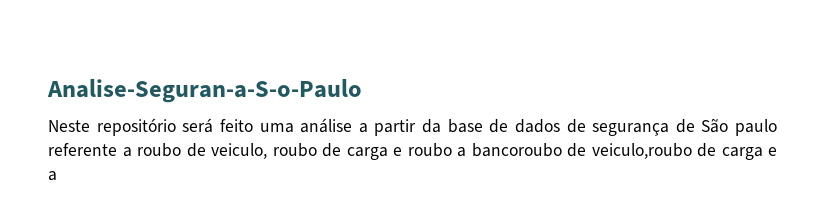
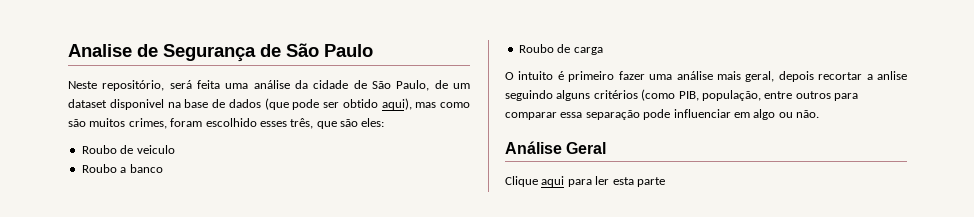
- Analise-Seguran-a-S-o-Paulo
- Neste repositório será feito uma análise a partir da base de dados de segurança de São paulo referente a roubo de veiculo, roubo de carga e roubo a bancoroubo de veiculo,roubo de carga e a
+ Analise de Segurança de São Paulo
+ Neste repositório, será feita uma análise da cidade de São Paulo, de um dataset disponivel na base de dados (que pode ser obtido aqui), mas como são muitos crimes, foram escolhido esses três, que são eles:
+ Roubo de veiculo
+ Roubo a banco
+ Roubo de carga
+ O intuito é primeiro fazer uma análise mais geral, depois recortar a anlise seguindo alguns critérios (como PIB, população, entre outros para comparar essa separação pode influenciar em algo ou não.
+ Análise Geral
+ Clique aqui para ler esta parte

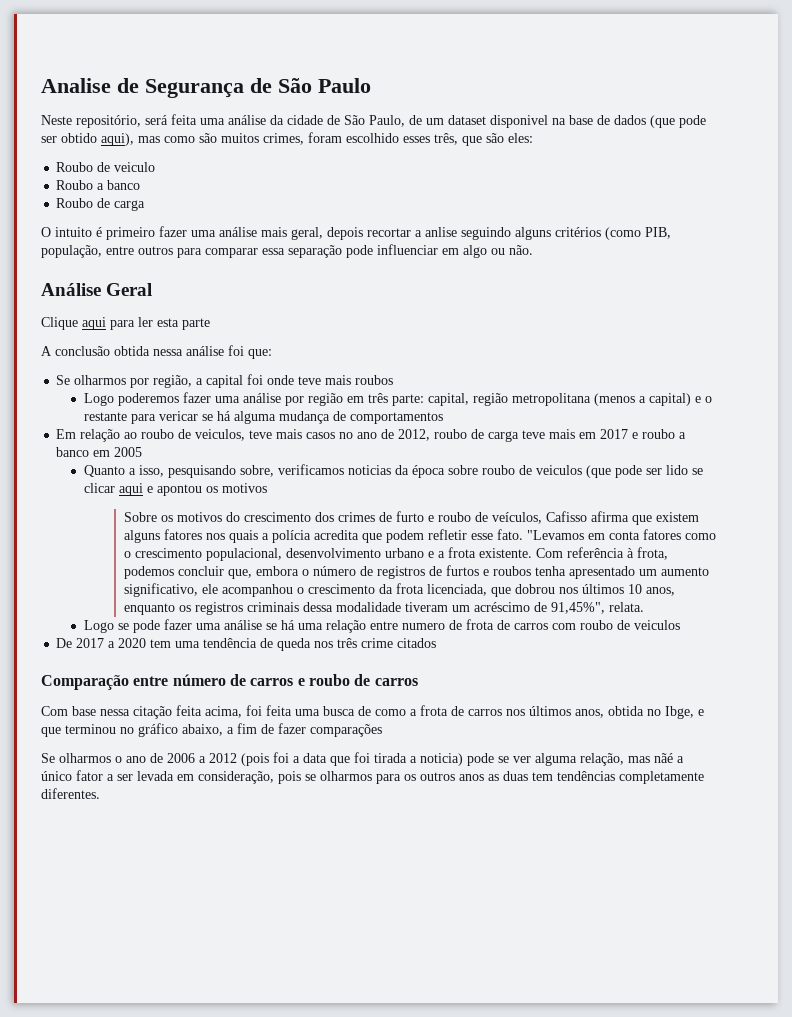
+ A conclusão obtida nessa análise foi que:
+ Se olharmos por região, a capital foi onde teve mais roubos
+ Logo poderemos fazer uma análise por região em três parte: capital, região metropolitana (menos a capital) e o restante para vericar se há alguma mudança de comportamentos
+ Em relação ao roubo de veiculos, teve mais casos no ano de 2012, roubo de carga teve mais em 2017 e roubo a banco em 2005
+ Quanto a isso, pesquisando sobre, verificamos noticias da época sobre roubo de veiculos (que pode ser lido se clicar aqui e apontou os motivos
+ Sobre os motivos do crescimento dos crimes de furto e roubo de veículos, Cafisso afirma que existem alguns fatores nos quais a polícia acredita que podem refletir esse fato. "Levamos em conta fatores como o crescimento populacional, desenvolvimento urbano e a frota existente. Com referência à frota, podemos concluir que, embora o número de registros de furtos e roubos tenha apresentado um aumento significativo, ele acompanhou o crescimento da frota licenciada, que dobrou nos últimos 10 anos, enquanto os registros criminais dessa modalidade tiveram um acréscimo de 91,45%", relata.
+ Logo se pode fazer uma análise se há uma relação entre numero de frota de carros com roubo de veiculos
+ De 2017 a 2020 tem uma tendência de queda nos três crime citados
+ Comparação entre número de carros e roubo de carros
+ Com base nessa citação feita acima, foi feita uma busca de como a frota de carros nos últimos anos, obtida no Ibge, e que terminou no gráfico abaixo, a fim de fazer comparações
+ Se olharmos o ano de 2006 a 2012 (pois foi a data que foi tirada a noticia) pode se ver alguma relação, mas nãé a único fator a ser levada em consideração, pois se olharmos para os outros anos as duas tem tendências completamente diferentes.

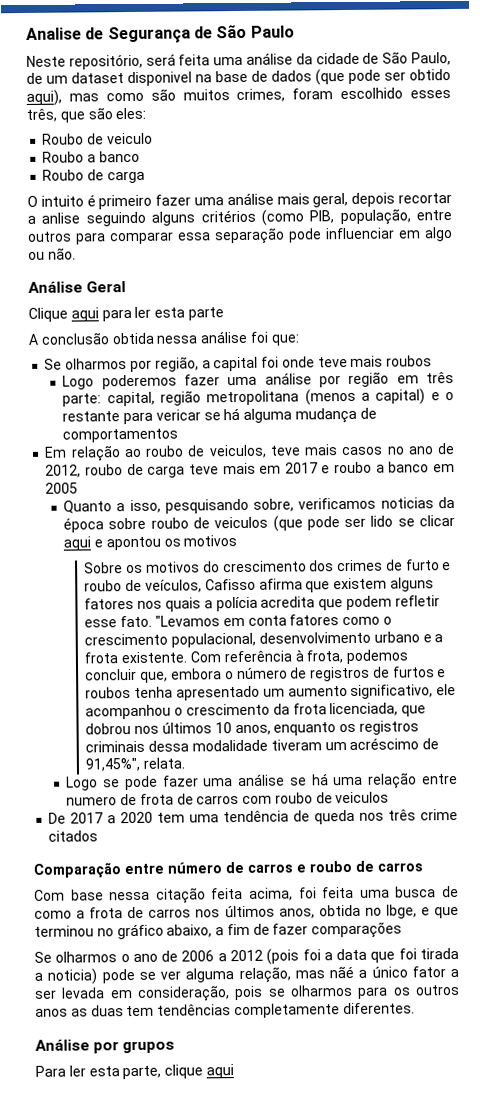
+ Análise por grupos
+ Para ler esta parte, clique aqui

